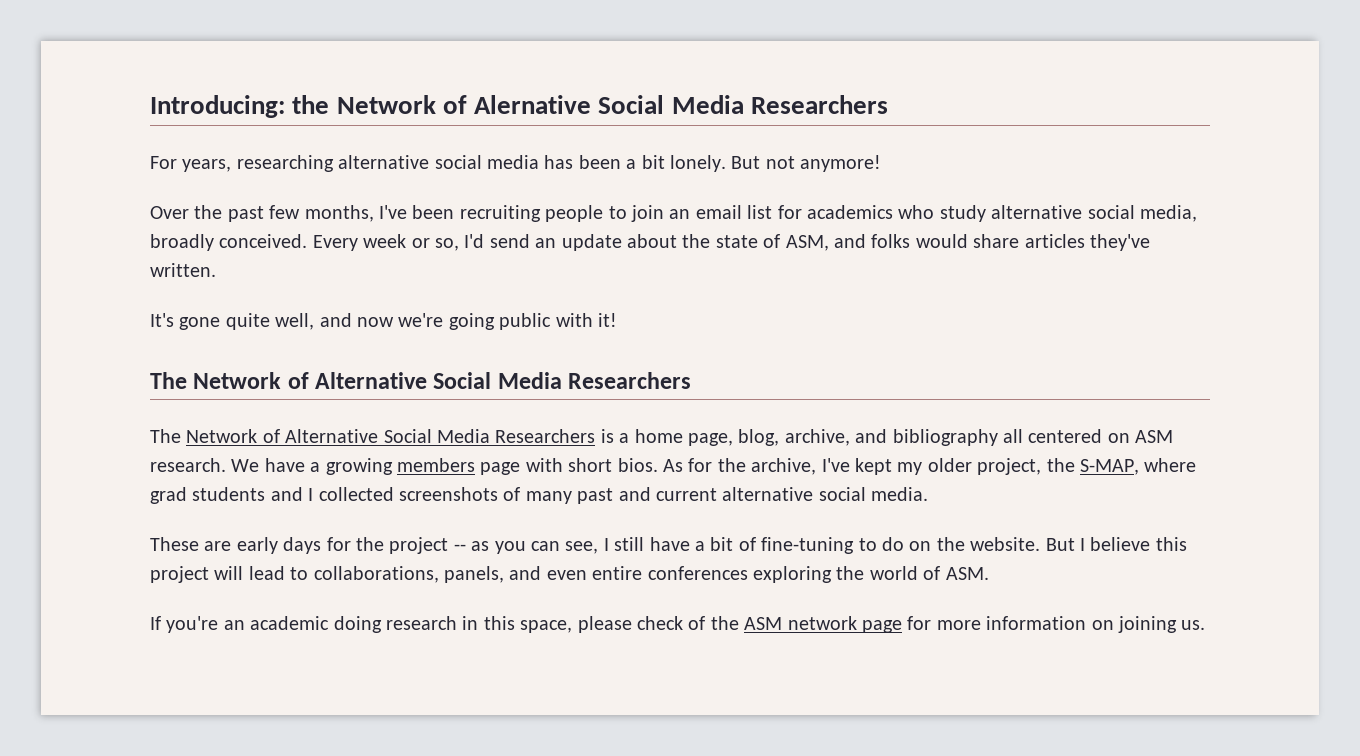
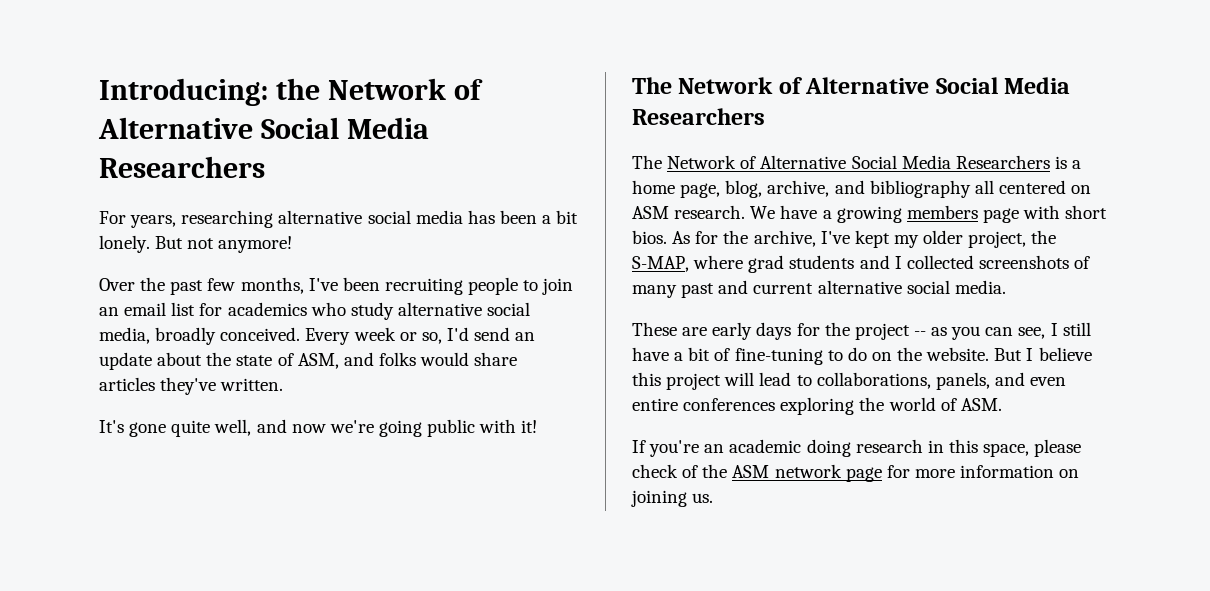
- Introducing: the Network of Alernative Social Media Researchers
+ Introducing: the Network of Alternative Social Media Researchers

